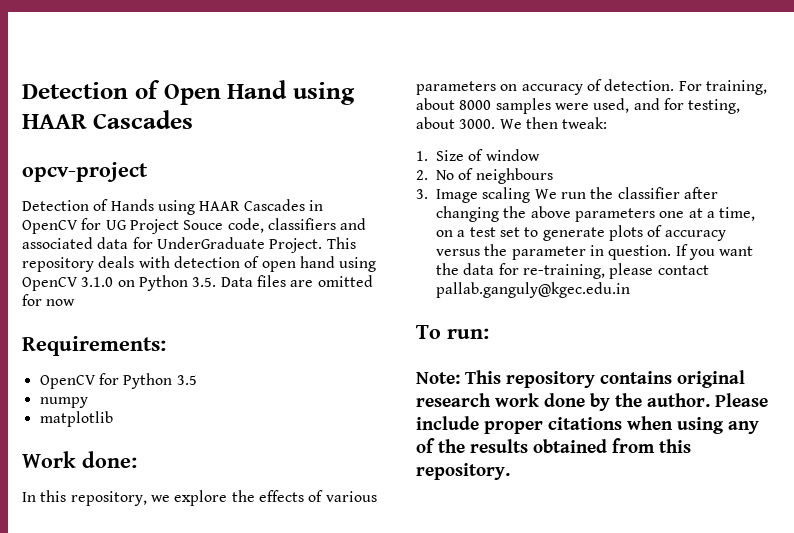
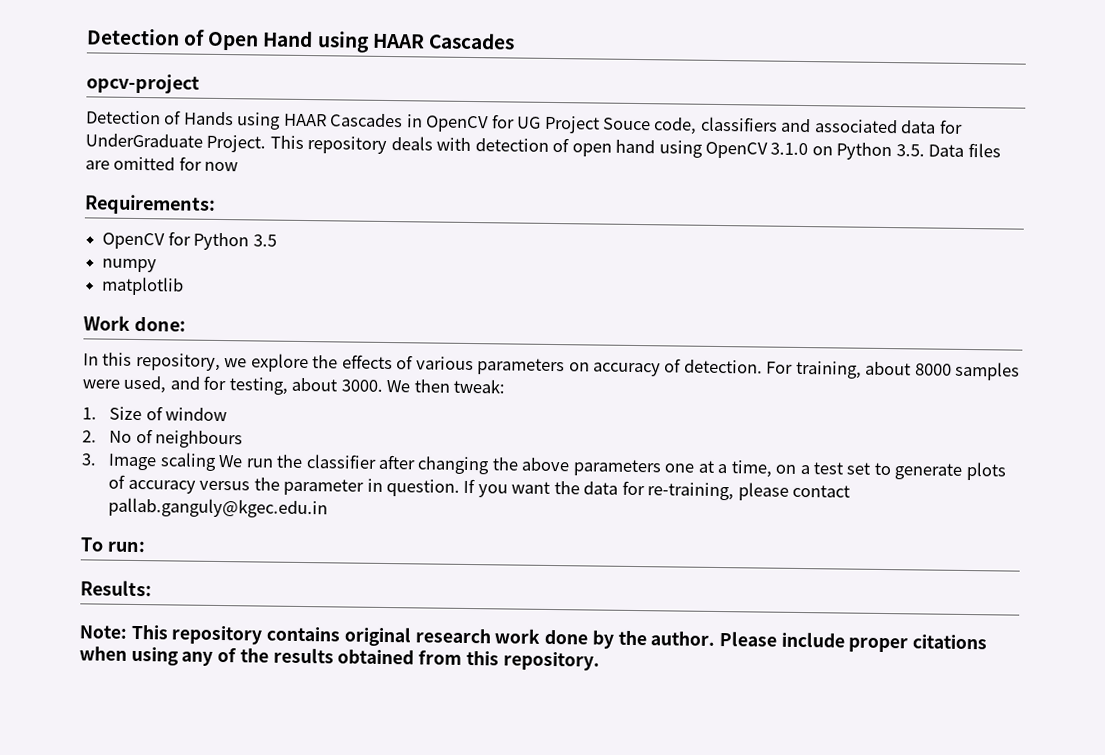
+ Results:

